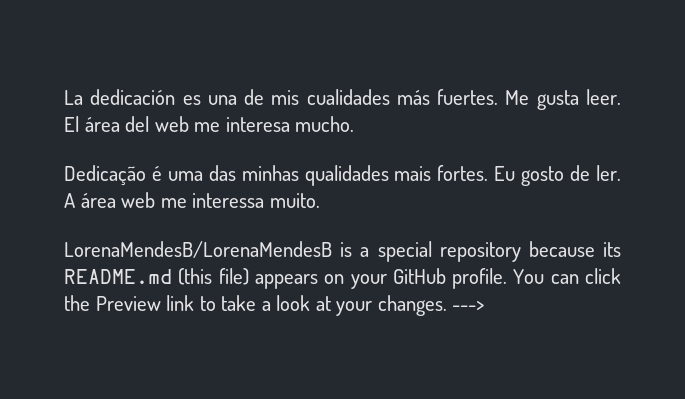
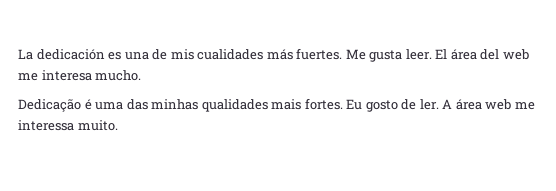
- LorenaMendesB/LorenaMendesB is a special repository because its README.md (this file) appears on your GitHub profile. You can click the Preview link to take a look at your changes. --->

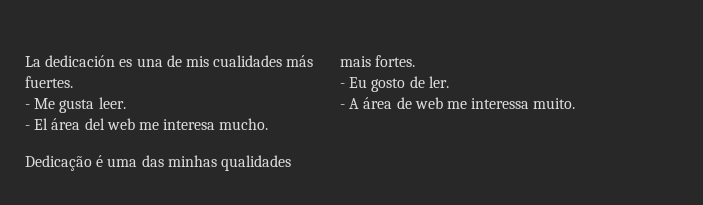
- La dedicación es una de mis cualidades más fuertes. Me gusta leer. El área del web me interesa mucho.
+ La dedicación es una de mis cualidades más fuertes.
+ - Me gusta leer.
+ - El área del web me interesa mucho.
- Dedicação é uma das minhas qualidades mais fortes. Eu gosto de ler. A área web me interessa muito.
+ Dedicação é uma das minhas qualidades mais fortes.
+ - Eu gosto de ler.
+ - A área de web me interessa muito.

